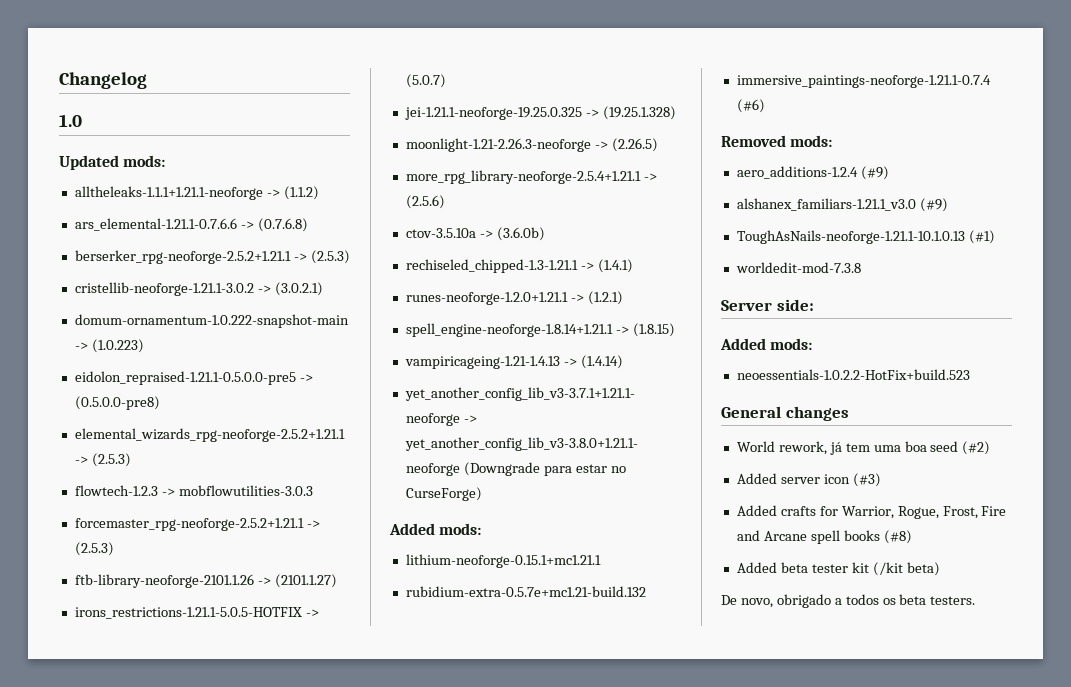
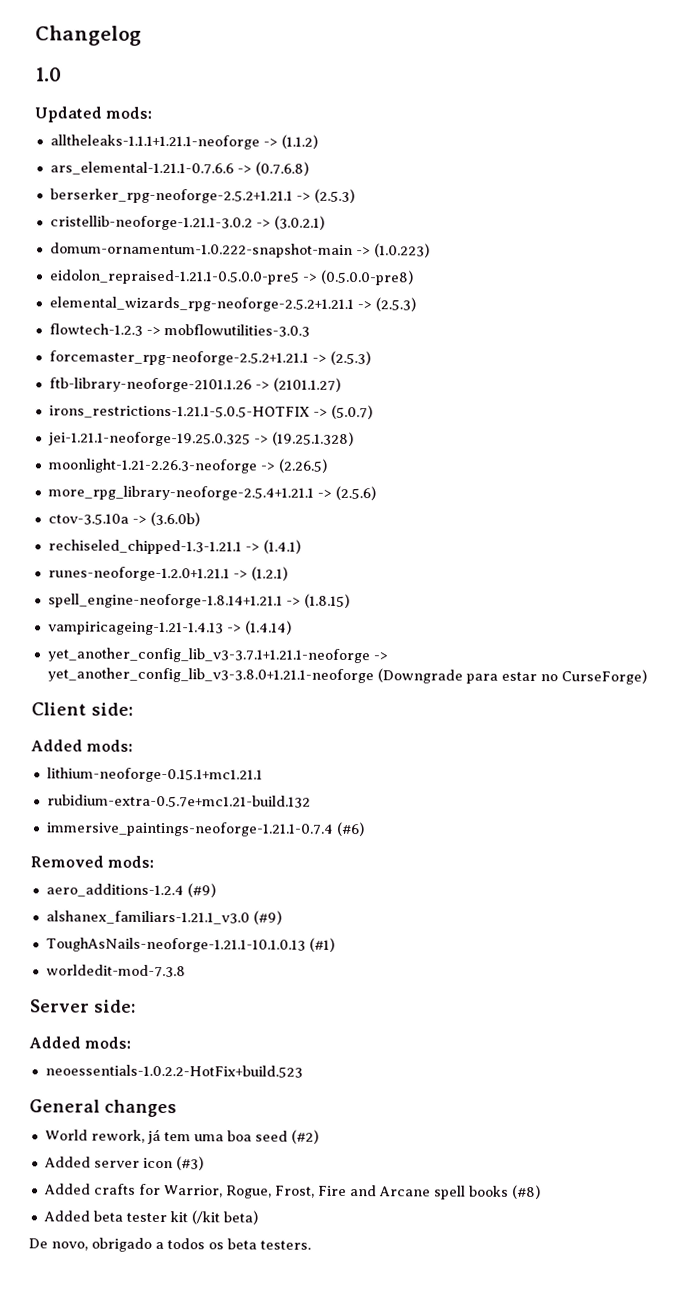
+ Client side:

